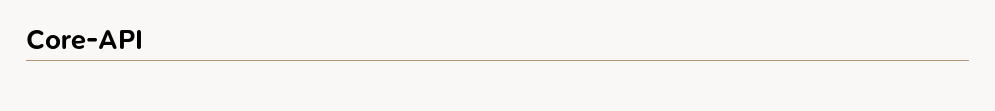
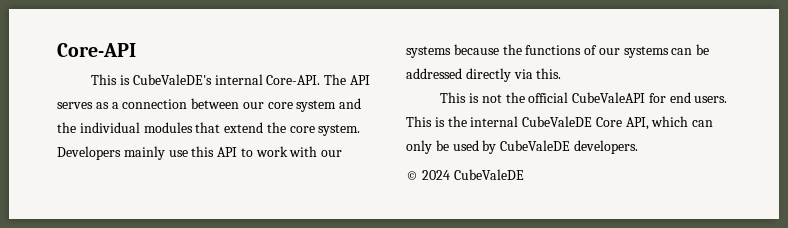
+ This is CubeValeDE's internal Core-API. The API serves as a connection between our core system and the individual modules that extend the core system. Developers mainly use this API to work with our systems because the functions of our systems can be addressed directly via this.
+ This is not the official CubeValeAPI for end users. This is the internal CubeValeDE Core API, which can only be used by CubeValeDE developers.
+ © 2024 CubeValeDE

